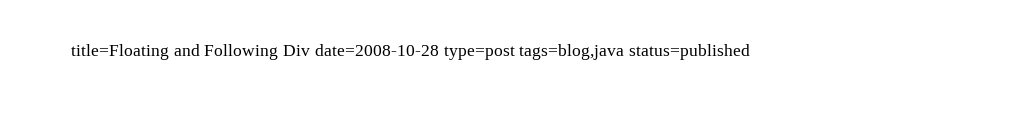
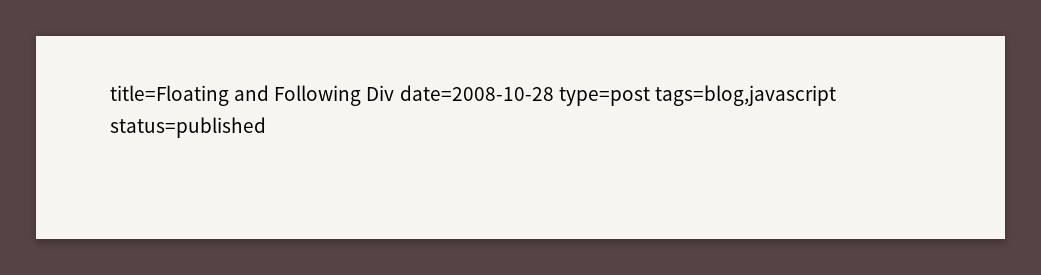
- title=Floating and Following Div date=2008-10-28 type=post tags=blog,java status=published
+ title=Floating and Following Div date=2008-10-28 type=post tags=blog,javascript status=published

